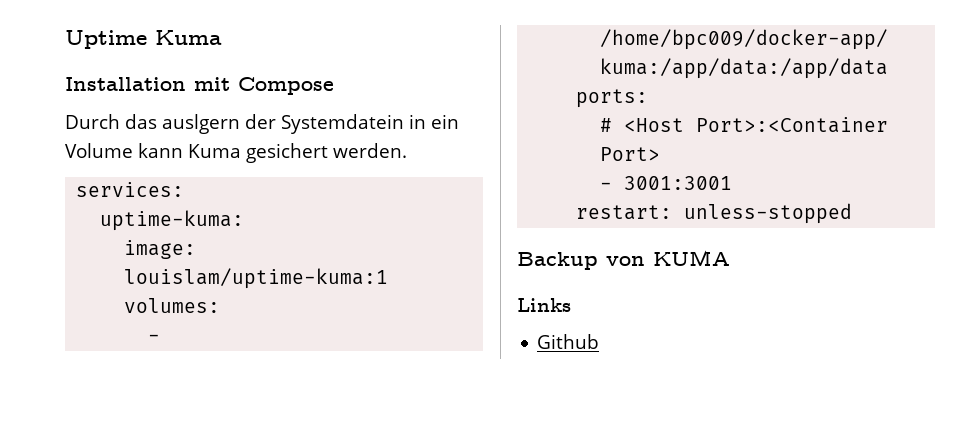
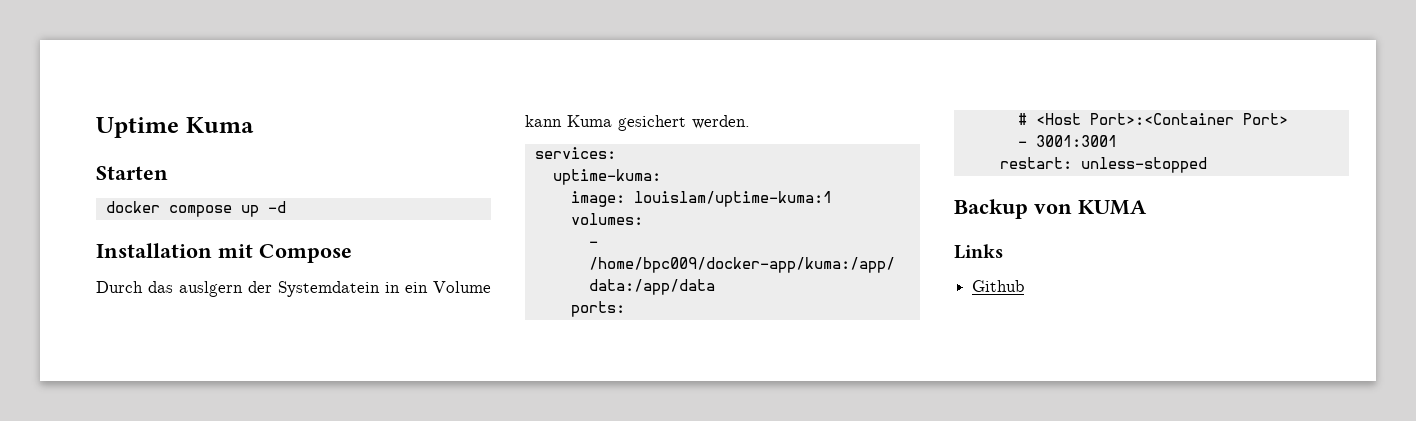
+ Starten
+ docker compose up -d

